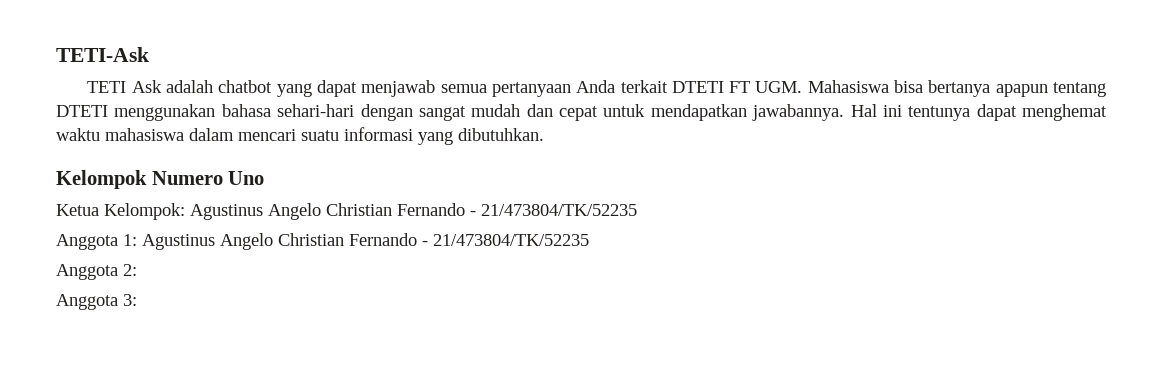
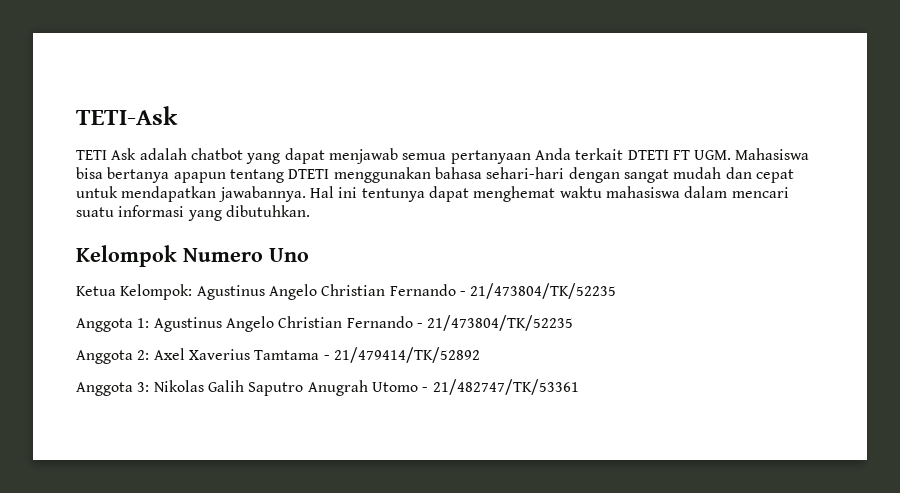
- Anggota 2:
- Anggota 3:
+ Anggota 2: Axel Xaverius Tamtama - 21/479414/TK/52892
+ Anggota 3: Nikolas Galih Saputro Anugrah Utomo - 21/482747/TK/53361

